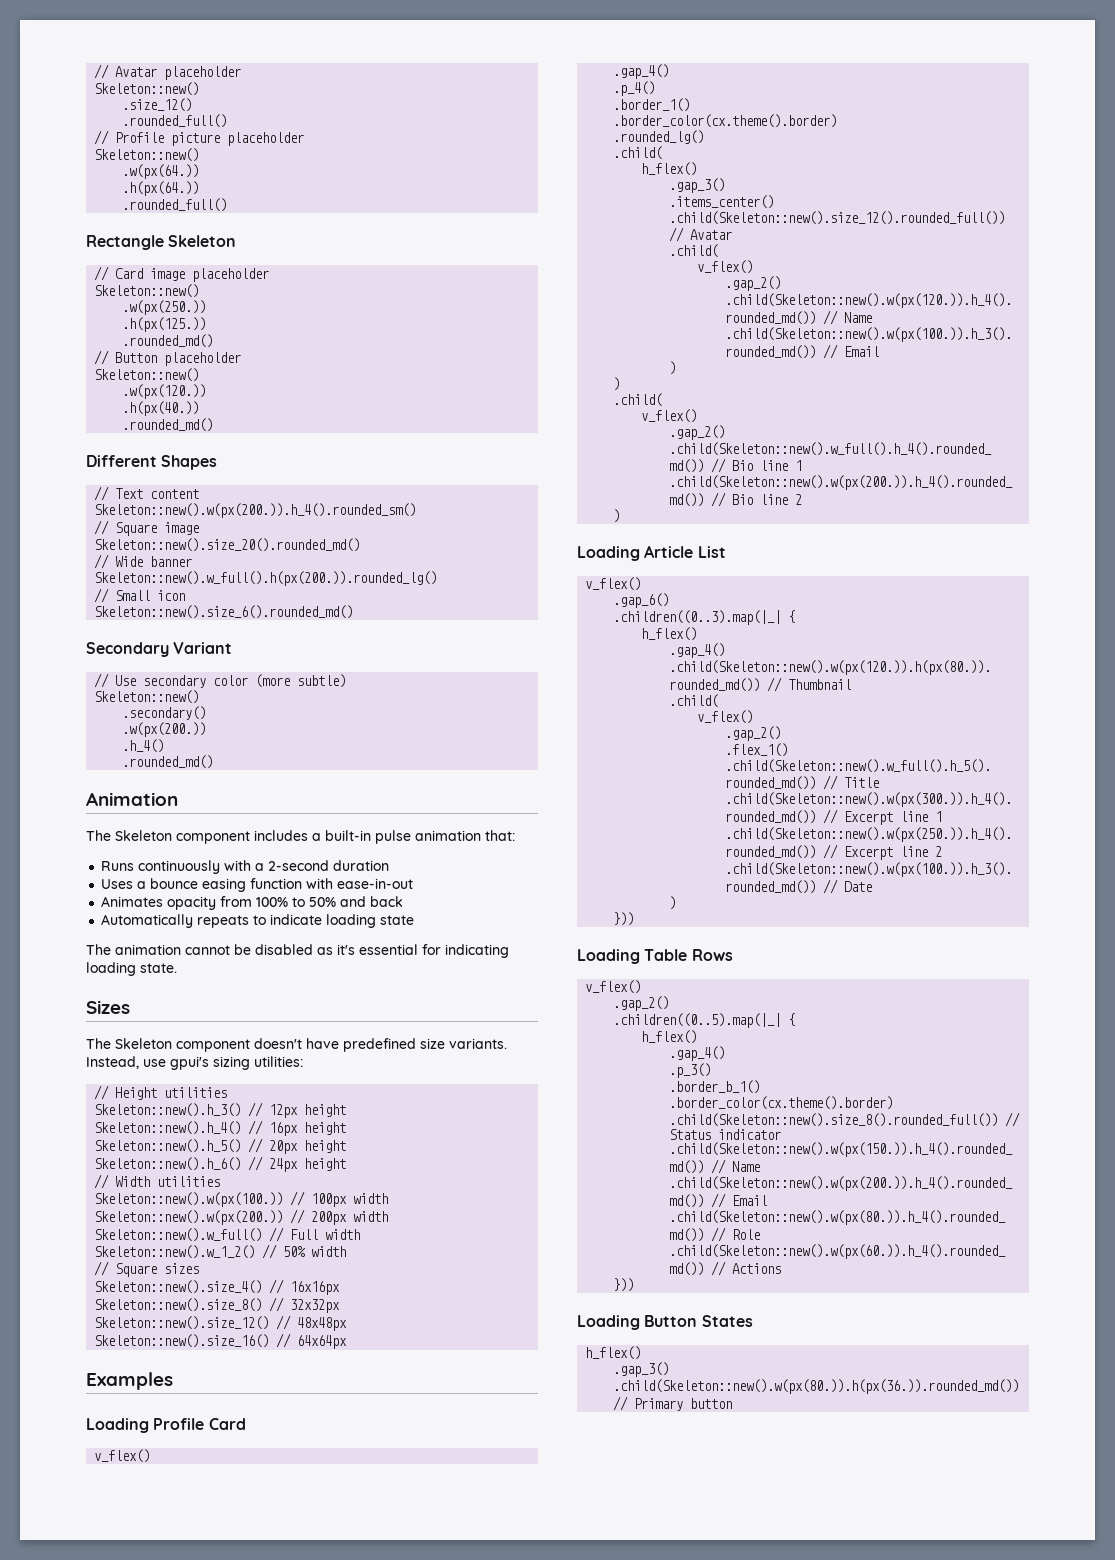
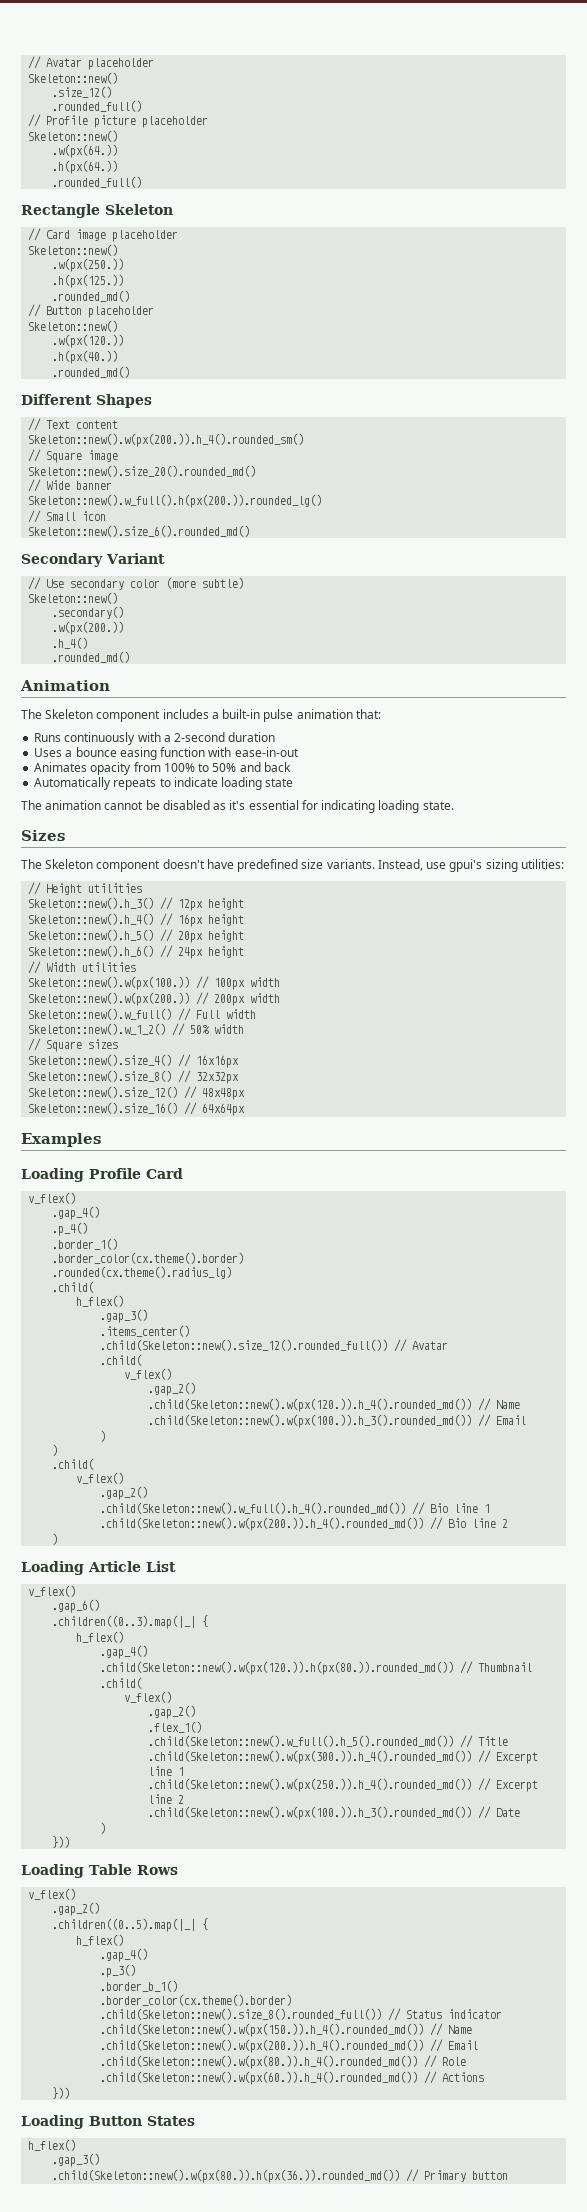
- .rounded_lg()
+ .rounded(cx.theme().radius_lg)

